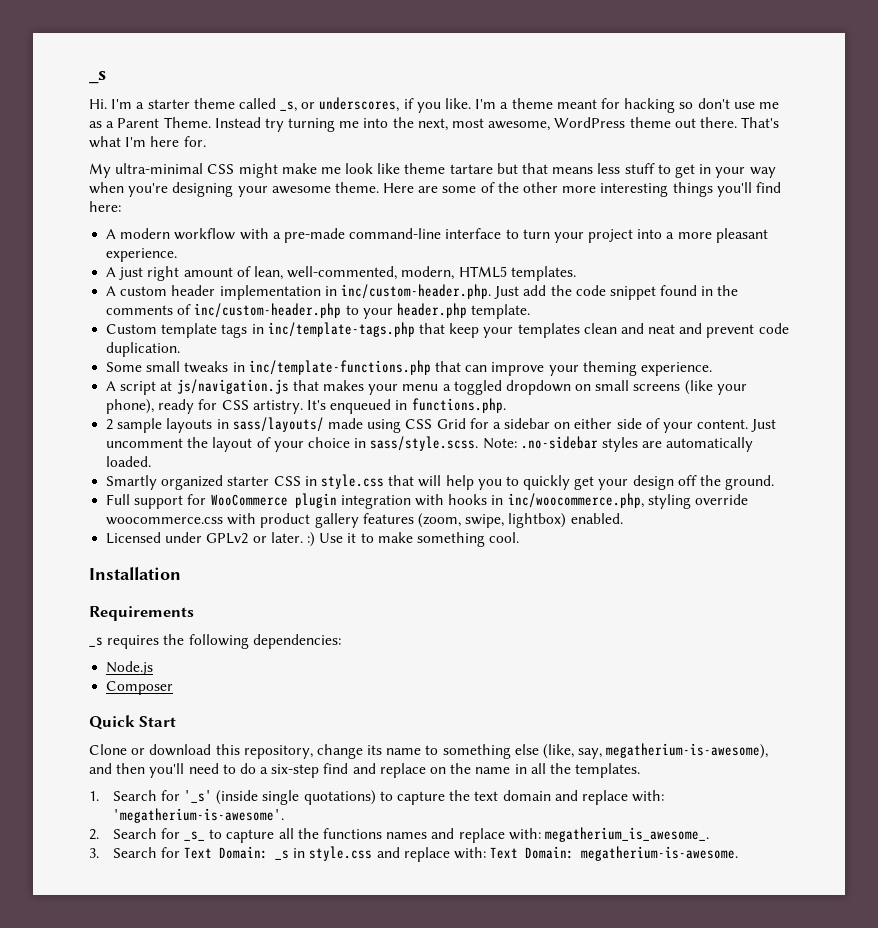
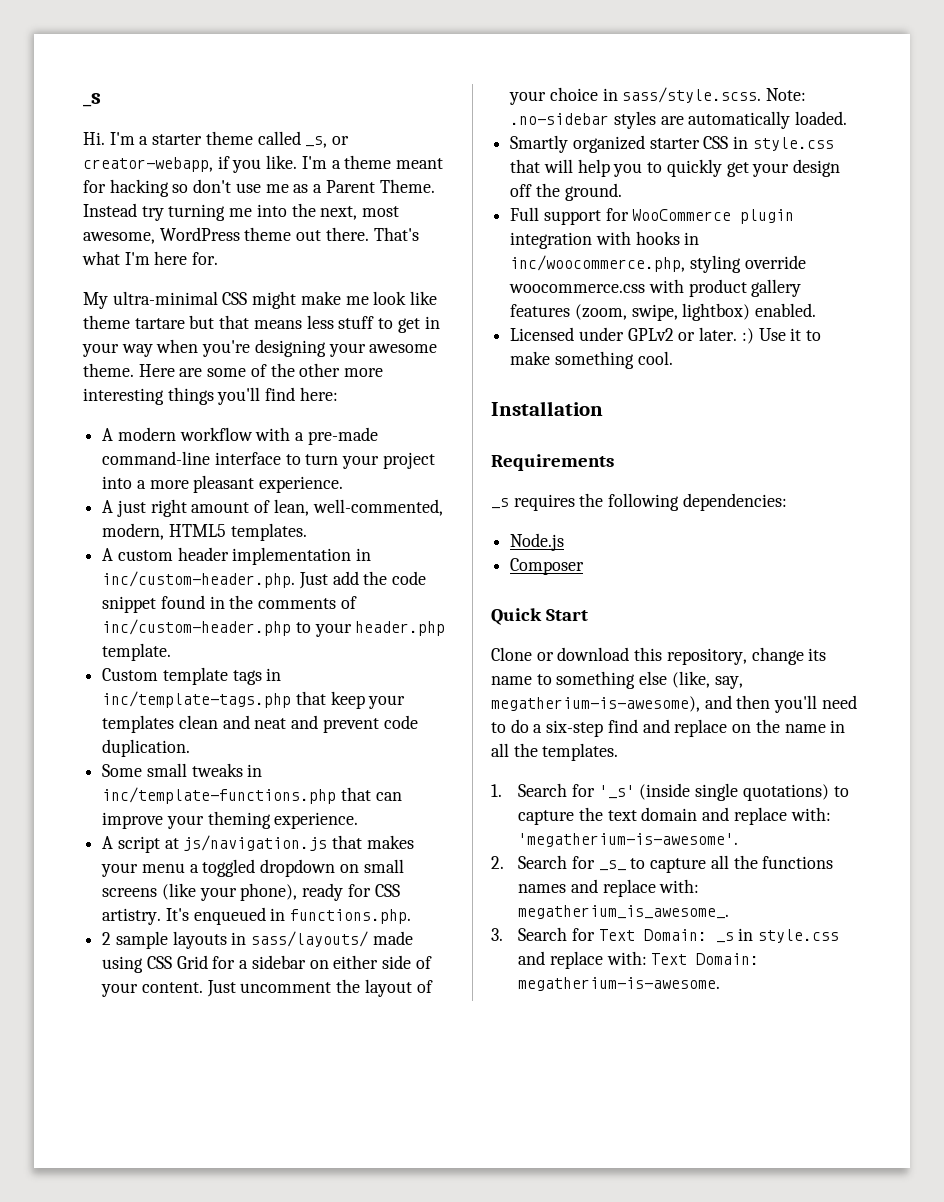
- Hi. I'm a starter theme called _s, or underscores, if you like.
+ Hi. I'm a starter theme called _s, or creator-webapp, if you like.

